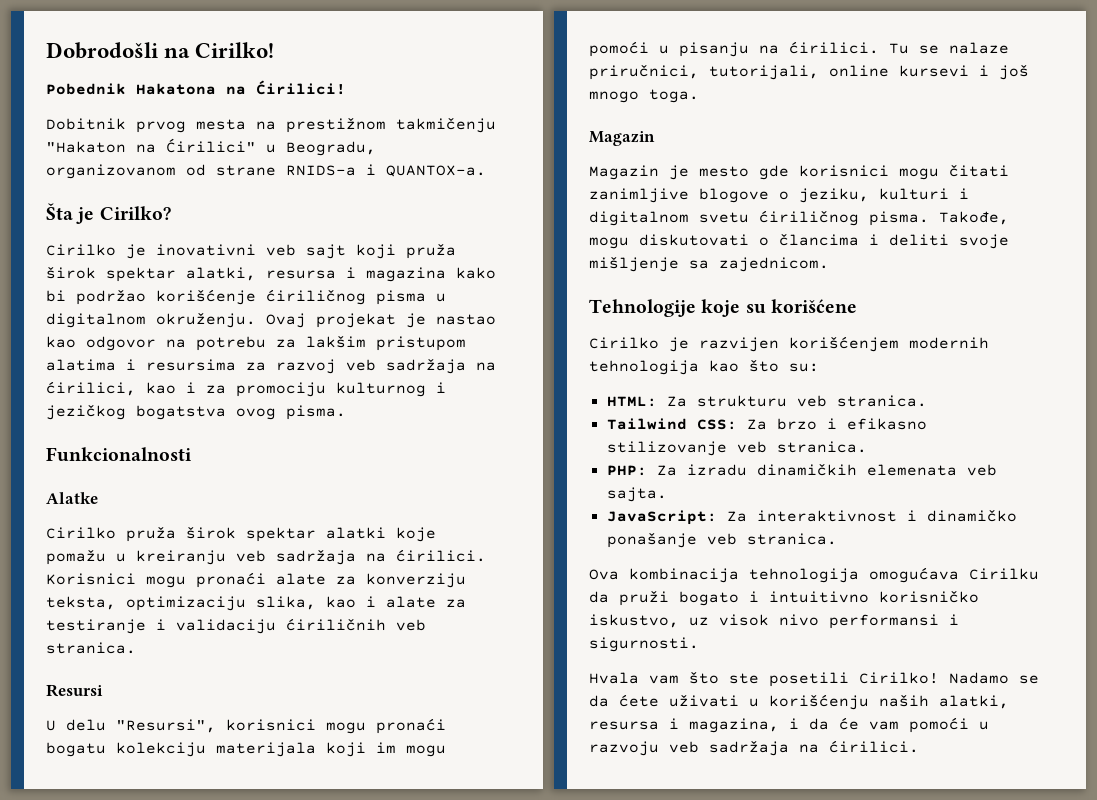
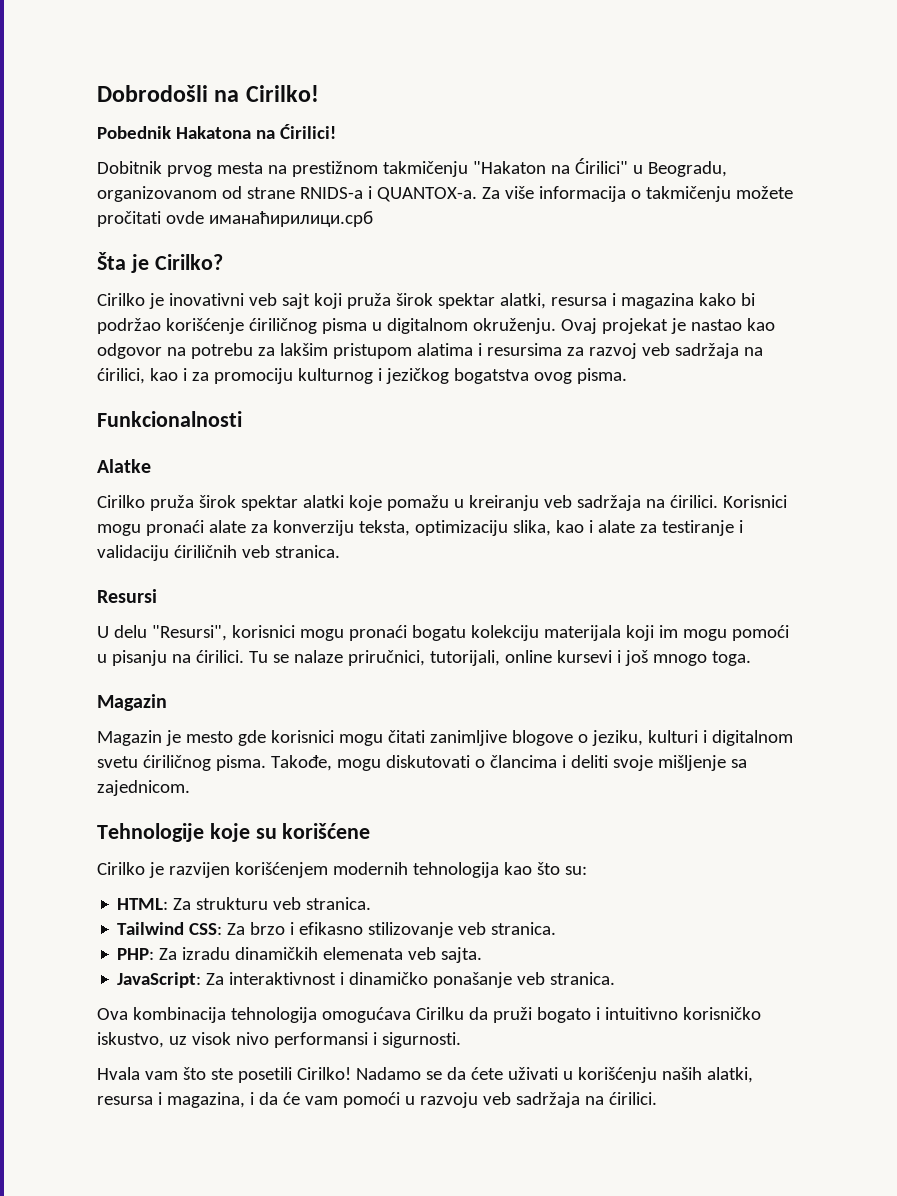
+ Za više informacija o takmičenju možete pročitati ovde иманаћирилици.срб

